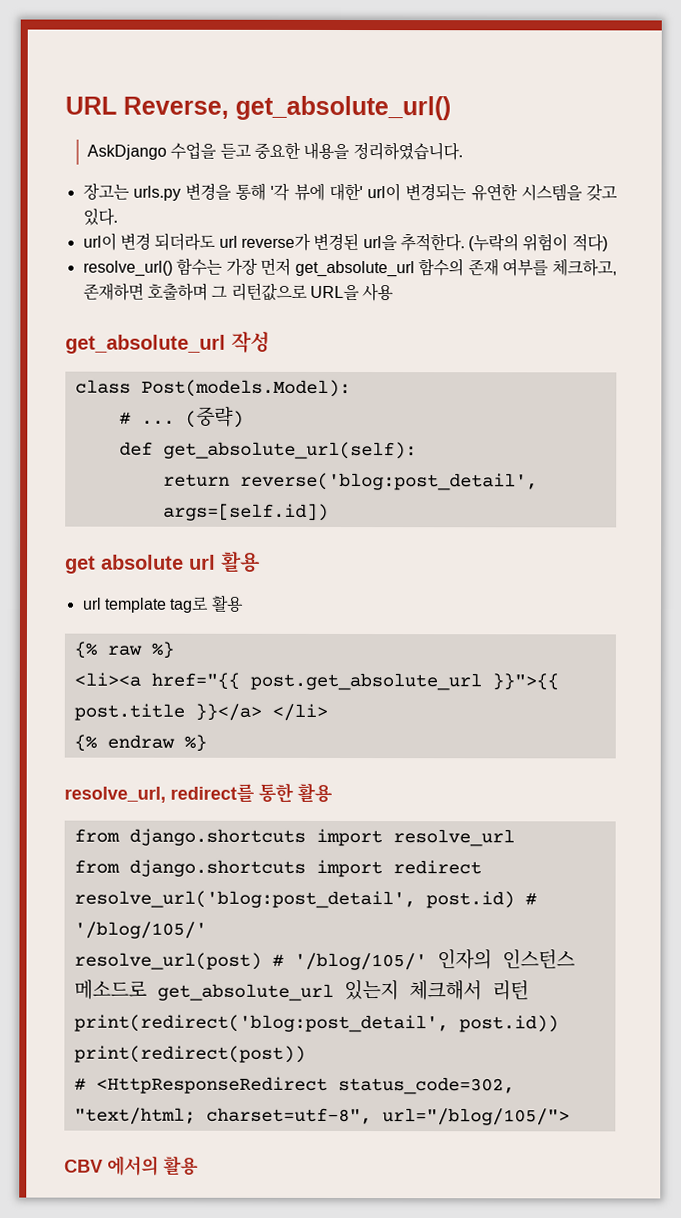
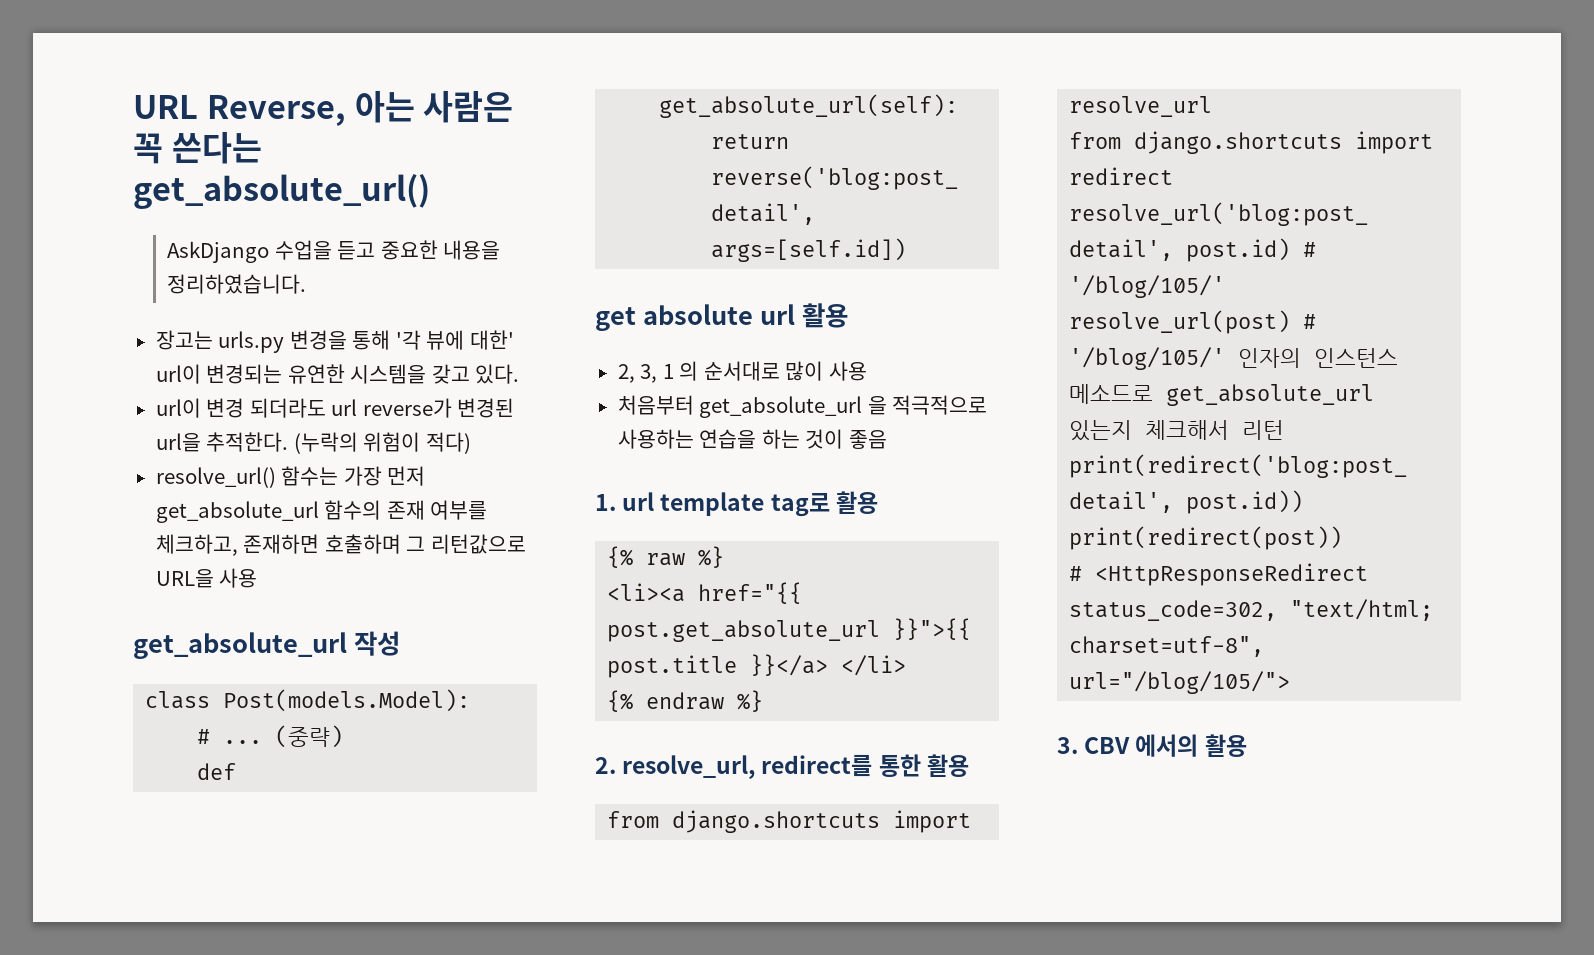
- URL Reverse, get_absolute_url()
+ URL Reverse, 아는 사람은 꼭 쓴다는 get_absolute_url()
- url template tag로 활용
+ 2, 3, 1 의 순서대로 많이 사용
+ 처음부터 get_absolute_url 을 적극적으로 사용하는 연습을 하는 것이 좋음
+ 1. url template tag로 활용
- resolve_url, redirect를 통한 활용
+ 2. resolve_url, redirect를 통한 활용
- CBV 에서의 활용
+ 3. CBV 에서의 활용

